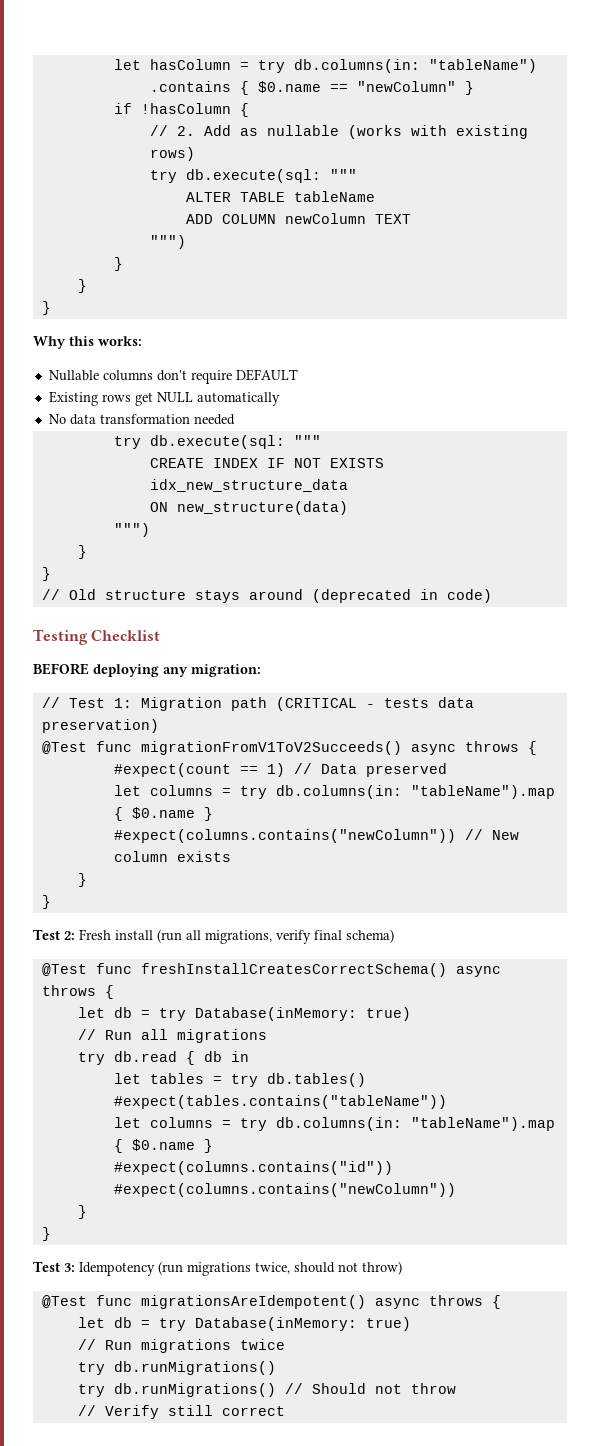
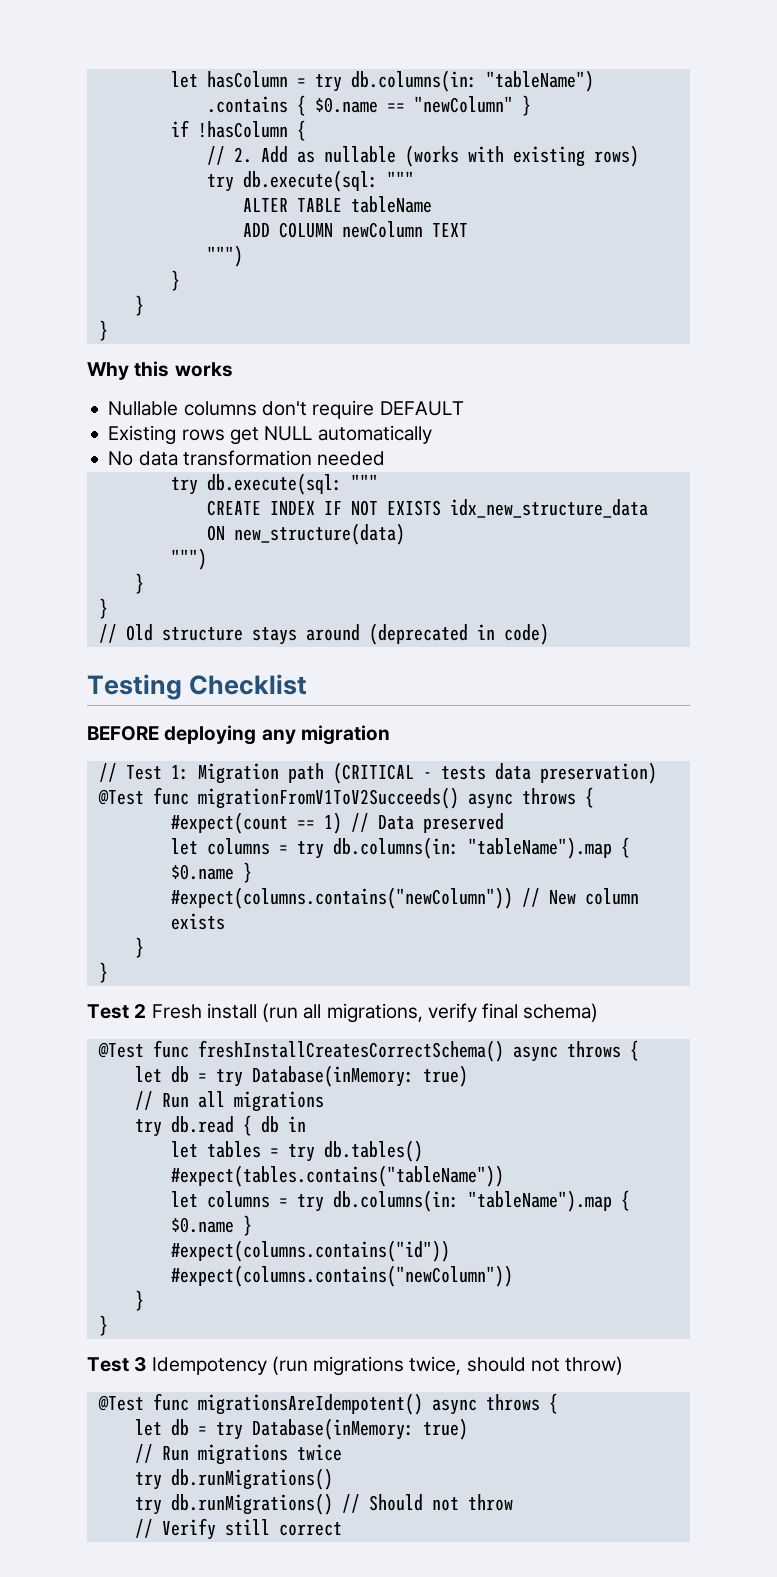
- Why this works:
+ Why this works
- BEFORE deploying any migration:
+ BEFORE deploying any migration
- Test 2: Fresh install (run all migrations, verify final schema)
+ Test 2 Fresh install (run all migrations, verify final schema)
- Test 3: Idempotency (run migrations twice, should not throw)
+ Test 3 Idempotency (run migrations twice, should not throw)

